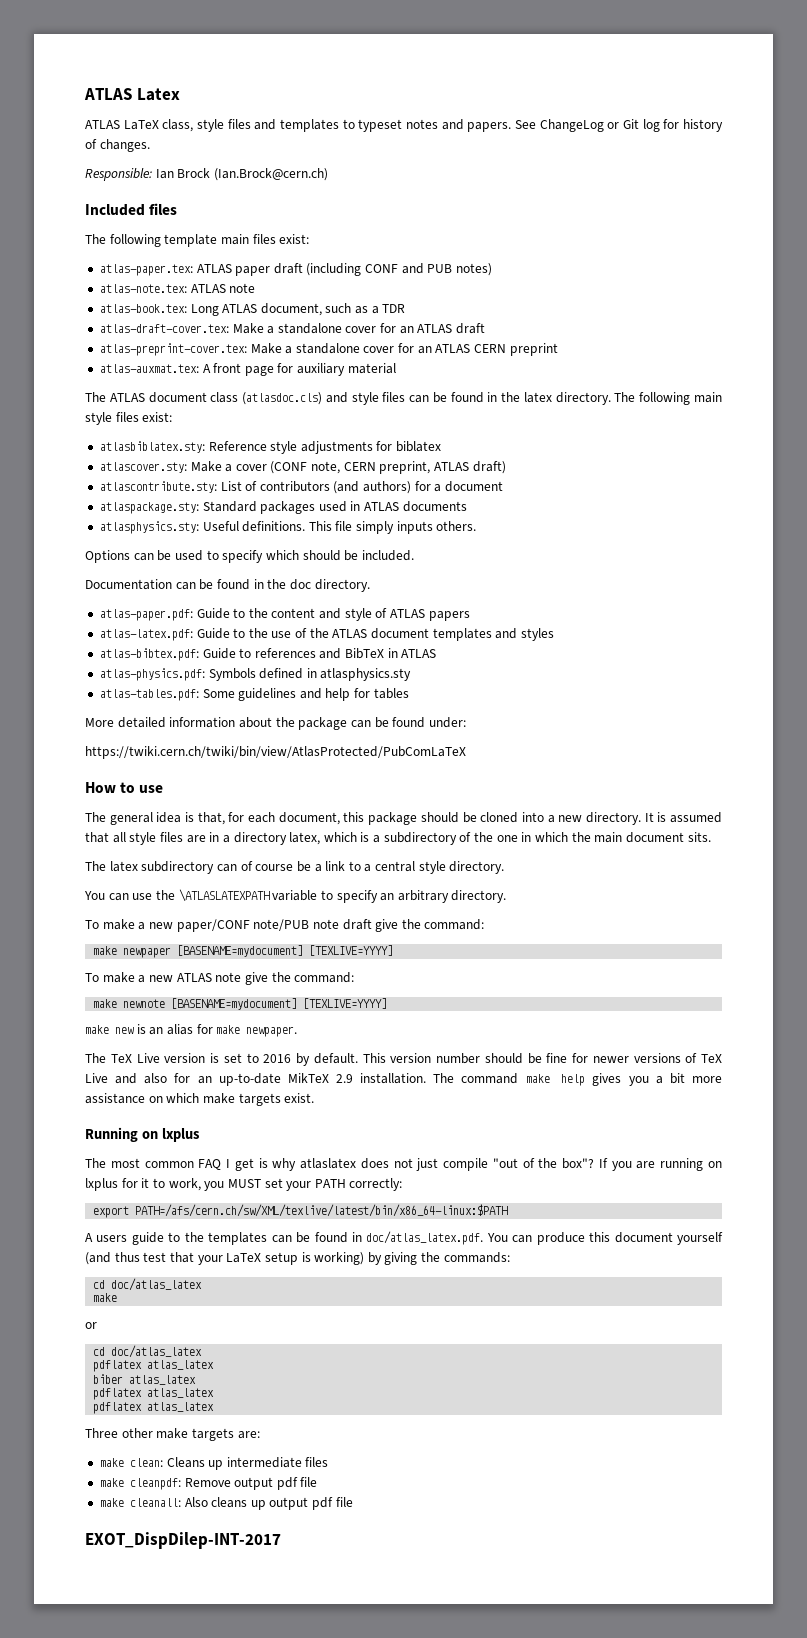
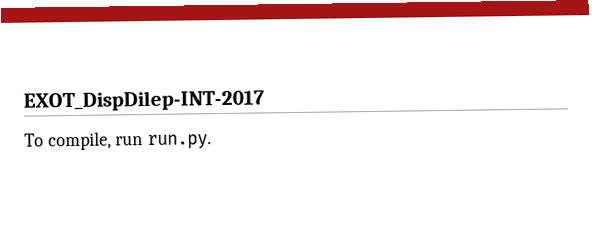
- ATLAS Latex
- ATLAS LaTeX class, style files and templates to typeset notes and papers. See ChangeLog or Git log for history of changes.
- Responsible: Ian Brock (Ian.Brock@cern.ch)
- Included files
- The following template main files exist:
- atlas-paper.tex: ATLAS paper draft (including CONF and PUB notes)
- atlas-note.tex: ATLAS note
- atlas-book.tex: Long ATLAS document, such as a TDR
- atlas-draft-cover.tex: Make a standalone cover for an ATLAS draft
- atlas-preprint-cover.tex: Make a standalone cover for an ATLAS CERN preprint
- atlas-auxmat.tex: A front page for auxiliary material
- The ATLAS document class (atlasdoc.cls) and style files can be found in the latex directory. The following main style files exist:
- atlasbiblatex.sty: Reference style adjustments for biblatex
- atlascover.sty: Make a cover (CONF note, CERN preprint, ATLAS draft)
- atlascontribute.sty: List of contributors (and authors) for a document
- atlaspackage.sty: Standard packages used in ATLAS documents
- atlasphysics.sty: Useful definitions. This file simply inputs others.
- Options can be used to specify which should be included.
- Documentation can be found in the doc directory.
- atlas-paper.pdf: Guide to the content and style of ATLAS papers
- atlas-latex.pdf: Guide to the use of the ATLAS document templates and styles
- atlas-bibtex.pdf: Guide to references and BibTeX in ATLAS
- atlas-physics.pdf: Symbols defined in atlasphysics.sty
- atlas-tables.pdf: Some guidelines and help for tables
- More detailed information about the package can be found under:
- https://twiki.cern.ch/twiki/bin/view/AtlasProtected/PubComLaTeX
- How to use
- The general idea is that, for each document, this package should be cloned into a new directory. It is assumed that all style files are in a directory latex, which is a subdirectory of the one in which the main document sits.
- The latex subdirectory can of course be a link to a central style directory.
- You can use the \ATLASLATEXPATH variable to specify an arbitrary directory.
- To make a new paper/CONF note/PUB note draft give the command:
- make newpaper [BASENAME=mydocument] [TEXLIVE=YYYY]
- To make a new ATLAS note give the command:
- make newnote [BASENAME=mydocument] [TEXLIVE=YYYY]
- make new is an alias for make newpaper.
- The TeX Live version is set to 2016 by default. This version number should be fine for newer versions of TeX Live and also for an up-to-date MikTeX 2.9 installation. The command make help gives you a bit more assistance on which make targets exist.
- Running on lxplus
- The most common FAQ I get is why atlaslatex does not just compile "out of the box"? If you are running on lxplus for it to work, you MUST set your PATH correctly:
- export PATH=/afs/cern.ch/sw/XML/texlive/latest/bin/x86_64-linux:$PATH
- A users guide to the templates can be found in doc/atlas_latex.pdf. You can produce this document yourself (and thus test that your LaTeX setup is working) by giving the commands:
- cd doc/atlas_latex
- make
- or
- cd doc/atlas_latex
- pdflatex atlas_latex
- biber atlas_latex
- pdflatex atlas_latex
- pdflatex atlas_latex
- Three other make targets are:
- make clean: Cleans up intermediate files
- make cleanpdf: Remove output pdf file
- make cleanall: Also cleans up output pdf file
  EXOT_DispDilep-INT-2017
+ To compile, run run.py.

